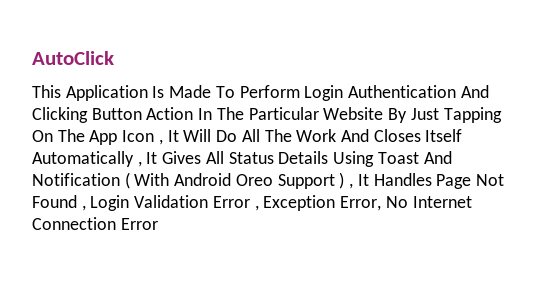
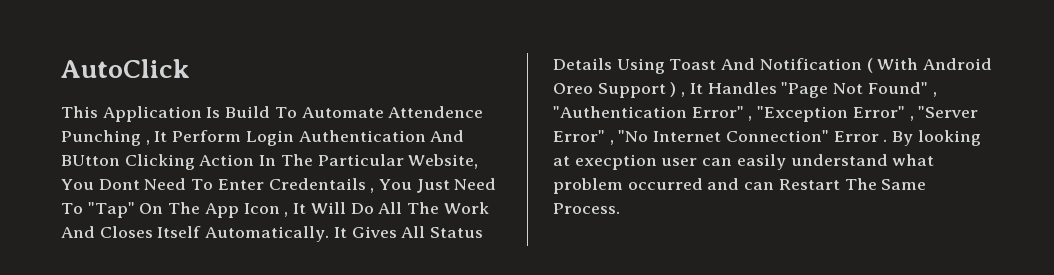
- This Application Is Made To Perform Login Authentication And Clicking Button Action In The Particular Website By Just Tapping On The App Icon , It Will Do All The Work And Closes Itself Automatically , It Gives All Status Details Using Toast And Notification ( With Android Oreo Support ) , It Handles Page Not Found , Login Validation Error , Exception Error, No Internet Connection Error
+ This Application Is Build To Automate Attendence Punching , It Perform Login Authentication And BUtton Clicking Action In The Particular Website, You Dont Need To Enter Credentails , You Just Need To "Tap" On The App Icon , It Will Do All The Work And Closes Itself Automatically. It Gives All Status Details Using Toast And Notification ( With Android Oreo Support ) , It Handles "Page Not Found" , "Authentication Error" , "Exception Error" , "Server Error" , "No Internet Connection" Error . By looking at execption user can easily understand what problem occurred and can Restart The Same Process.

